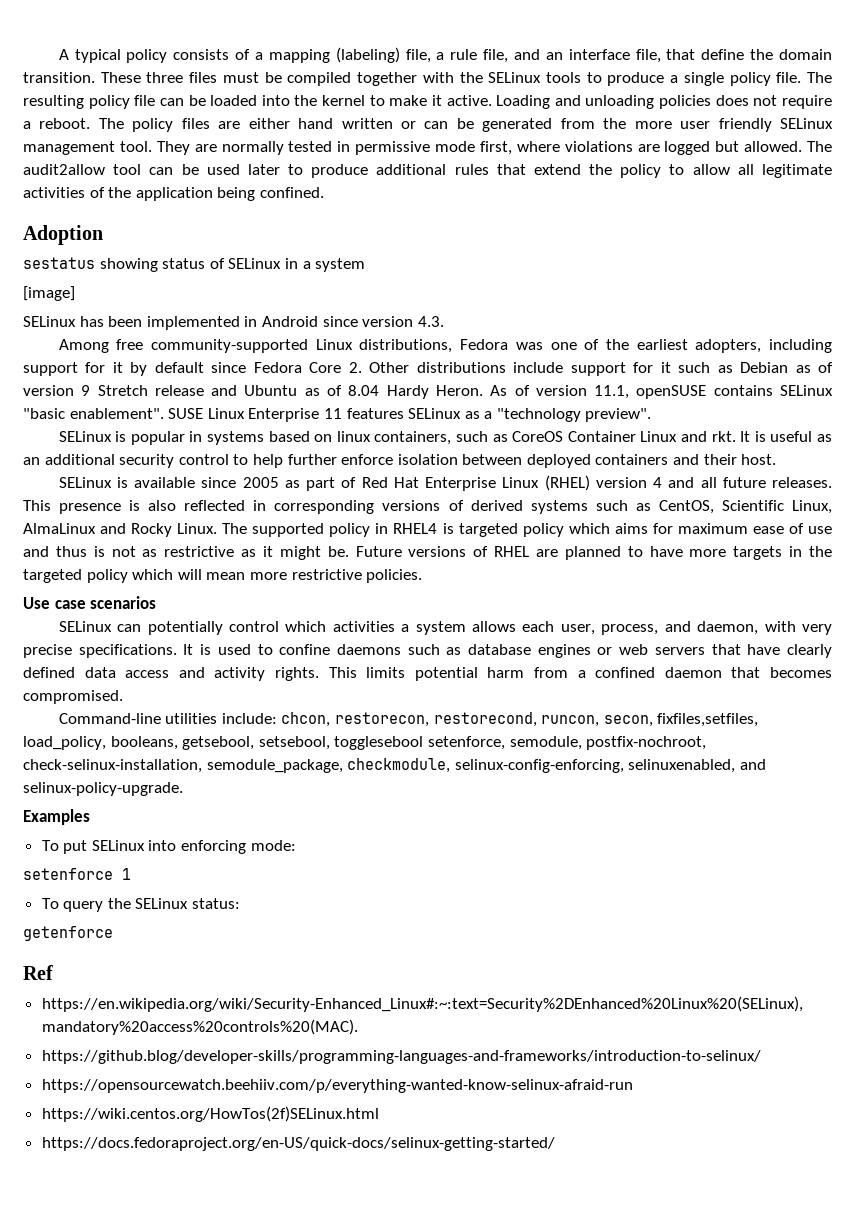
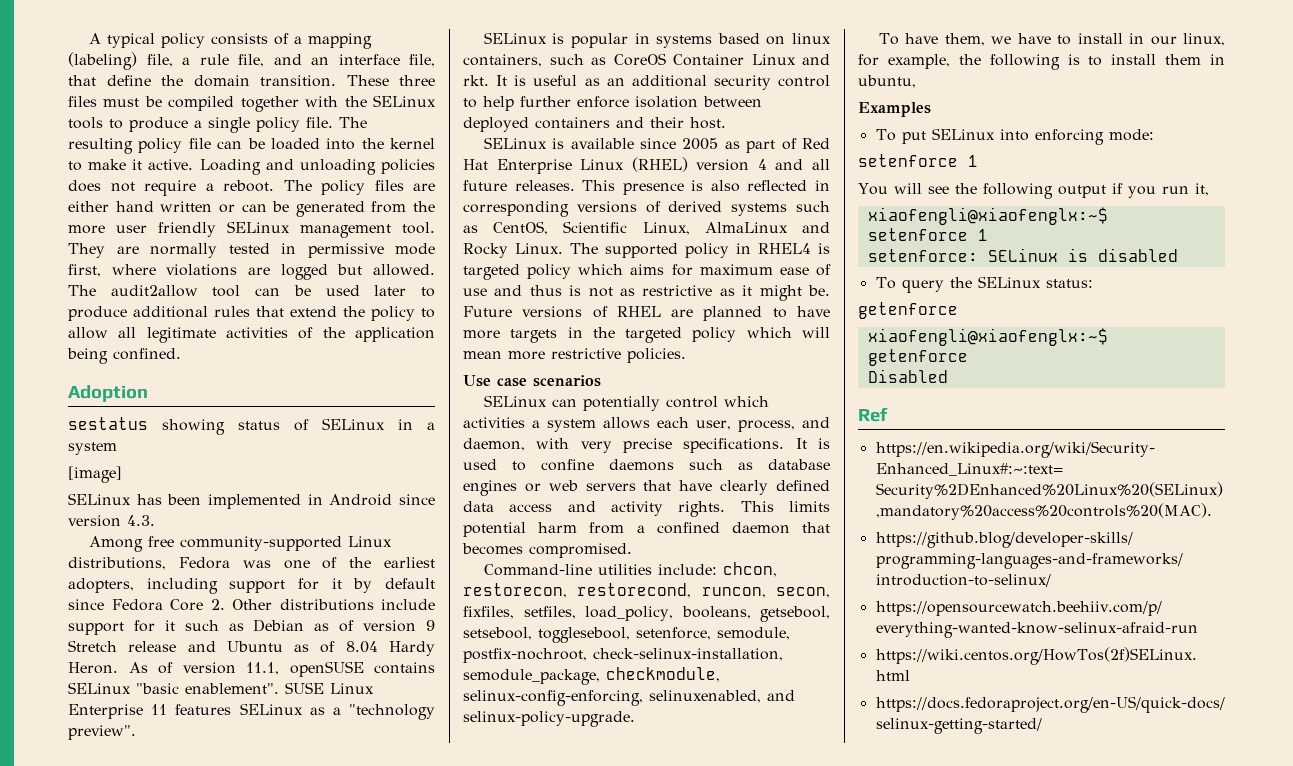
- Command-line utilities include: chcon, restorecon, restorecond, runcon, secon, fixfiles,setfiles, load_policy, booleans, getsebool, setsebool, togglesebool setenforce, semodule, postfix-nochroot, check-selinux-installation, semodule_package, checkmodule, selinux-config-enforcing, selinuxenabled, and selinux-policy-upgrade.
+ Command-line utilities include: chcon, restorecon, restorecond, runcon, secon, fixfiles, setfiles, load_policy, booleans, getsebool, setsebool, togglesebool, setenforce, semodule, postfix-nochroot, check-selinux-installation, semodule_package, checkmodule, selinux-config-enforcing, selinuxenabled, and selinux-policy-upgrade.
+ To have them, we have to install in our linux, for example, the following is to install them in ubuntu,
+ You will see the following output if you run it,
+ xiaofengli@xiaofenglx:~$ setenforce 1
+ setenforce: SELinux is disabled
+ xiaofengli@xiaofenglx:~$ getenforce
+ Disabled

